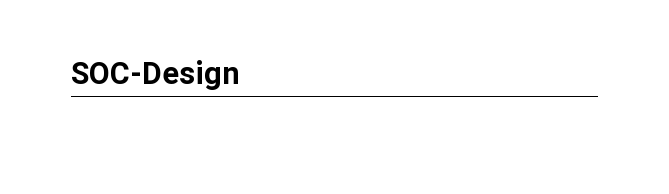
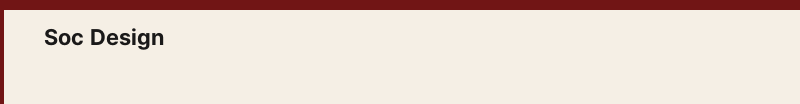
- SOC-Design
+ Soc Design

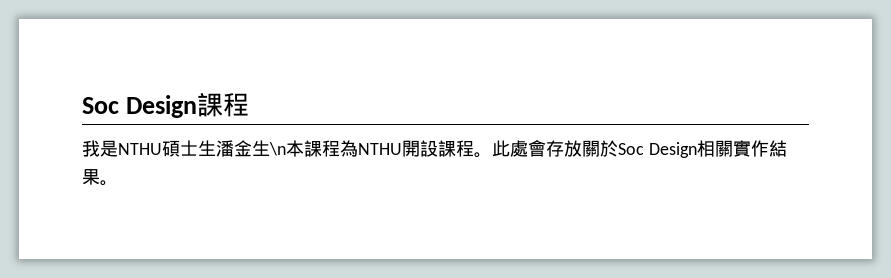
- Soc Design
+ Soc Design課程
+ 我是NTHU碩士生潘金生\n本課程為NTHU開設課程。此處會存放關於Soc Design相關實作結果。

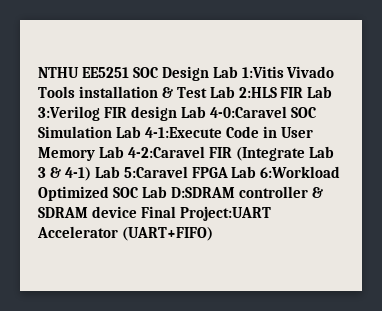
- Soc Design課程
- 我是NTHU碩士生潘金生\n本課程為NTHU開設課程。此處會存放關於Soc Design相關實作結果。
+ NTHU EE5251 SOC Design Lab 1:Vitis Vivado Tools installation & Test Lab 2:HLS FIR Lab 3:Verilog FIR design Lab 4-0:Caravel SOC Simulation Lab 4-1:Execute Code in User Memory Lab 4-2:Caravel FIR (Integrate Lab 3 & 4-1) Lab 5:Caravel FPGA Lab 6:Workload Optimized SOC Lab D:SDRAM controller & SDRAM device Final Project:UART Accelerator (UART+FIFO)

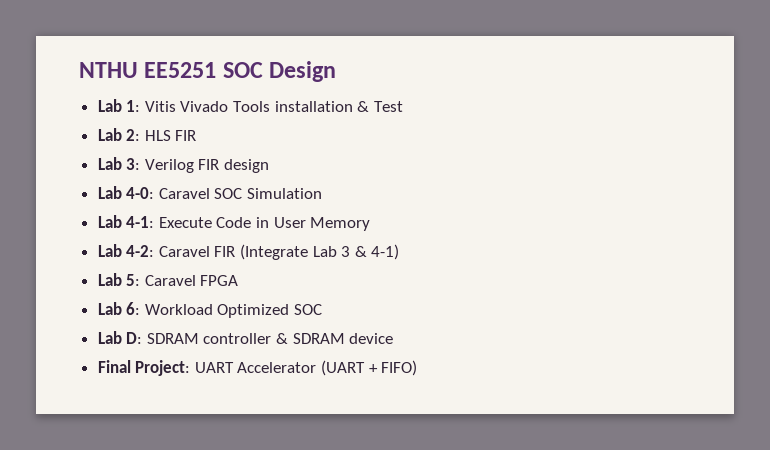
- NTHU EE5251 SOC Design Lab 1:Vitis Vivado Tools installation & Test Lab 2:HLS FIR Lab 3:Verilog FIR design Lab 4-0:Caravel SOC Simulation Lab 4-1:Execute Code in User Memory Lab 4-2:Caravel FIR (Integrate Lab 3 & 4-1) Lab 5:Caravel FPGA Lab 6:Workload Optimized SOC Lab D:SDRAM controller & SDRAM device Final Project:UART Accelerator (UART+FIFO)
+ NTHU EE5251 SOC Design
+ Lab 1: Vitis Vivado Tools installation & Test
+ Lab 2: HLS FIR
+ Lab 3: Verilog FIR design
+ Lab 4-0: Caravel SOC Simulation
+ Lab 4-1: Execute Code in User Memory
+ Lab 4-2: Caravel FIR (Integrate Lab 3 & 4-1)
+ Lab 5: Caravel FPGA
+ Lab 6: Workload Optimized SOC
+ Lab D: SDRAM controller & SDRAM device
+ Final Project: UART Accelerator (UART + FIFO)

